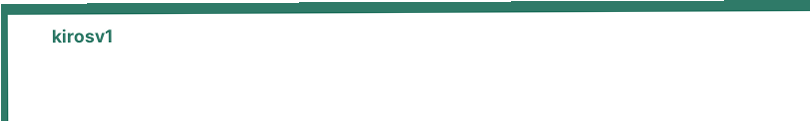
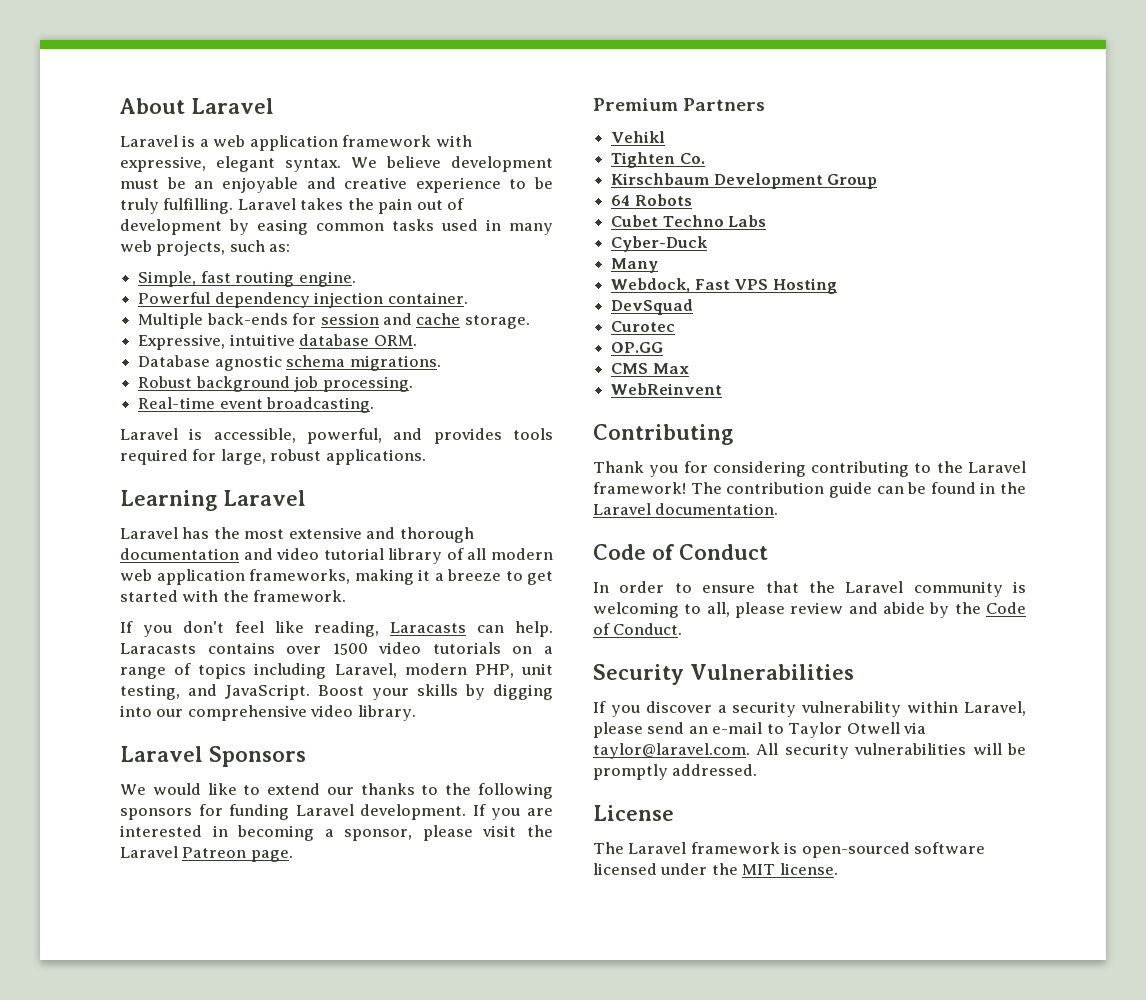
- kirosv1
+ About Laravel
+ Laravel is a web application framework with expressive, elegant syntax. We believe development must be an enjoyable and creative experience to be truly fulfilling. Laravel takes the pain out of development by easing common tasks used in many web projects, such as:
+ Simple, fast routing engine.
+ Powerful dependency injection container.
+ Multiple back-ends for session and cache storage.
+ Expressive, intuitive database ORM.
+ Database agnostic schema migrations.
+ Robust background job processing.
+ Real-time event broadcasting.
+ Laravel is accessible, powerful, and provides tools required for large, robust applications.
+ Learning Laravel
+ Laravel has the most extensive and thorough documentation and video tutorial library of all modern web application frameworks, making it a breeze to get started with the framework.
+ If you don't feel like reading, Laracasts can help. Laracasts contains over 1500 video tutorials on a range of topics including Laravel, modern PHP, unit testing, and JavaScript. Boost your skills by digging into our comprehensive video library.
+ Laravel Sponsors
+ We would like to extend our thanks to the following sponsors for funding Laravel development. If you are interested in becoming a sponsor, please visit the Laravel Patreon page.
+ Premium Partners
+ Vehikl
+ Tighten Co.
+ Kirschbaum Development Group
+ 64 Robots
+ Cubet Techno Labs
+ Cyber-Duck
+ Many
+ Webdock, Fast VPS Hosting
+ DevSquad
+ Curotec
+ OP.GG
+ CMS Max
+ WebReinvent
+ Contributing
+ Thank you for considering contributing to the Laravel framework! The contribution guide can be found in the Laravel documentation.
+ Code of Conduct
+ In order to ensure that the Laravel community is welcoming to all, please review and abide by the Code of Conduct.
+ Security Vulnerabilities
+ If you discover a security vulnerability within Laravel, please send an e-mail to Taylor Otwell via taylor@laravel.com. All security vulnerabilities will be promptly addressed.
+ License
+ The Laravel framework is open-sourced software licensed under the MIT license.

